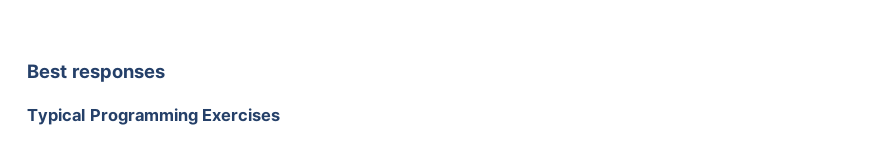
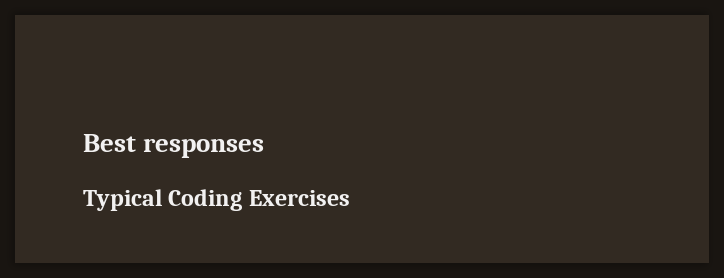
- Typical Programming Exercises
+ Typical Coding Exercises

